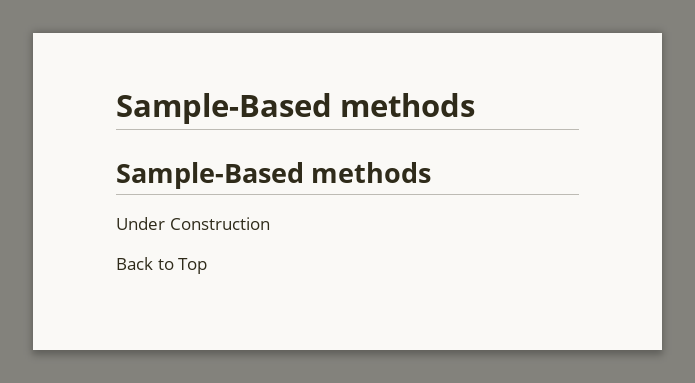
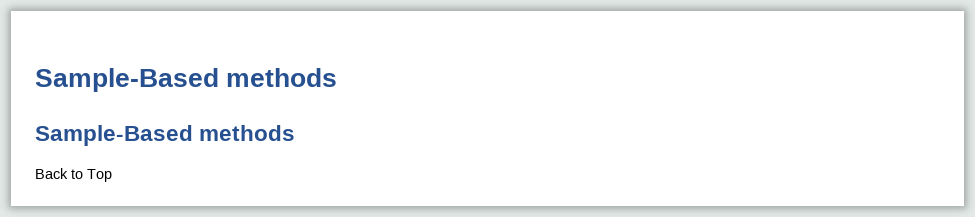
- Under Construction

